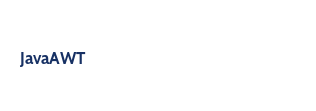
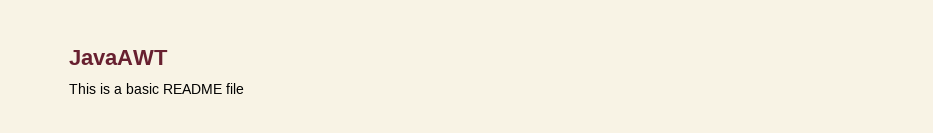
+ This is a basic README file

